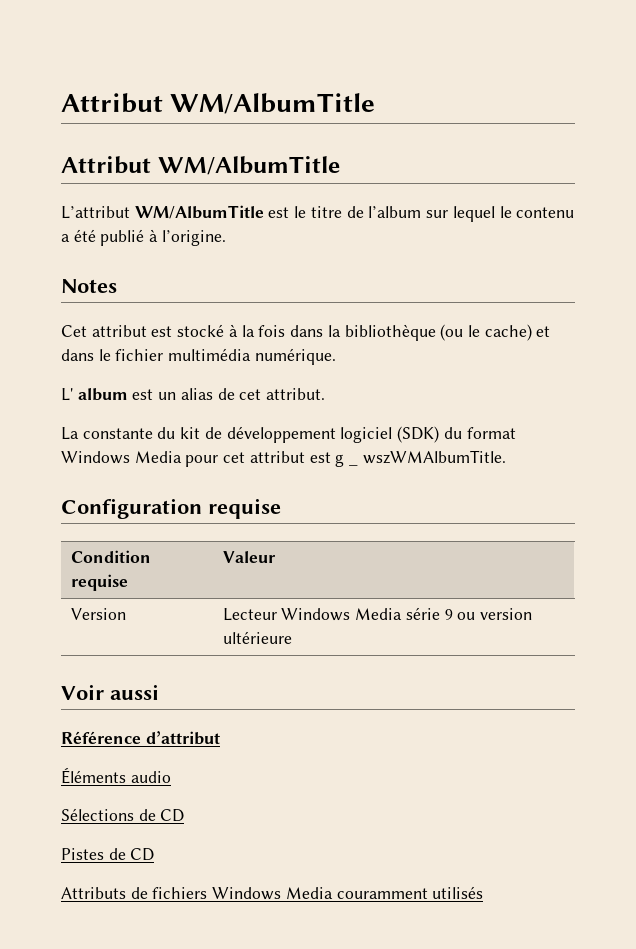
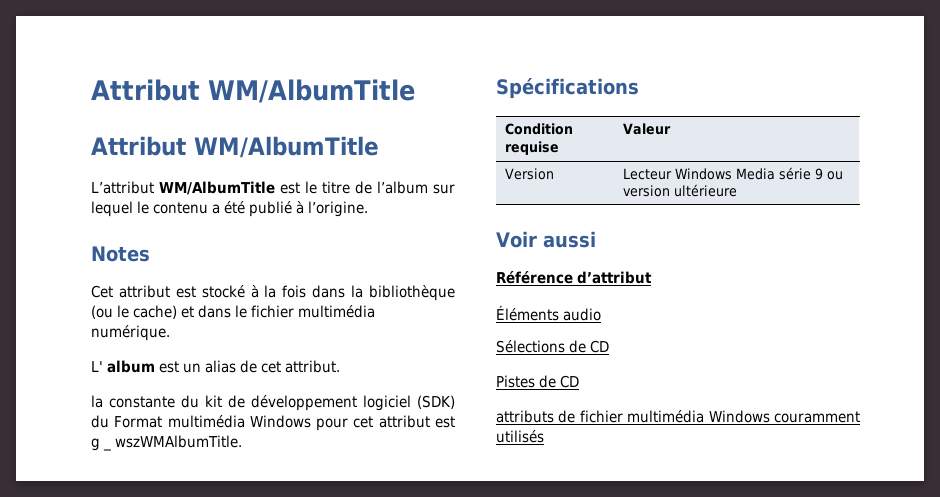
- La constante du kit de développement logiciel (SDK) du format Windows Media pour cet attribut est g _ wszWMAlbumTitle.
+ la constante du kit de développement logiciel (SDK) du Format multimédia Windows pour cet attribut est g _ wszWMAlbumTitle.
- Configuration requise
+ Spécifications
- Attributs de fichiers Windows Media couramment utilisés
+ attributs de fichier multimédia Windows couramment utilisés

